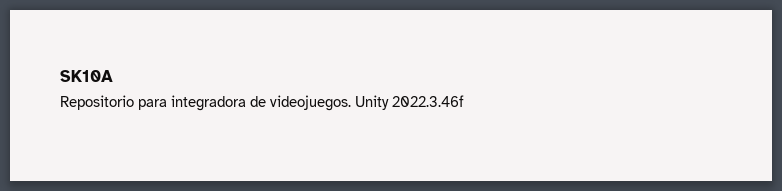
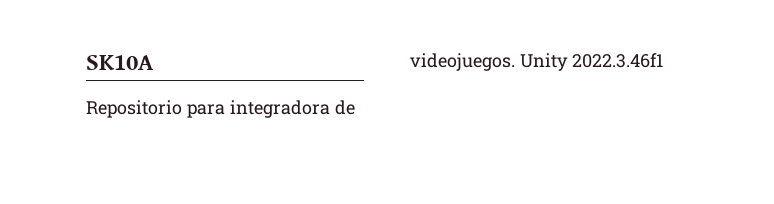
- Unity 2022.3.46f
+ Unity 2022.3.46f1

